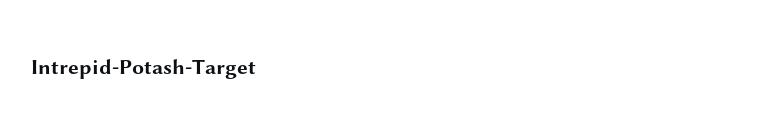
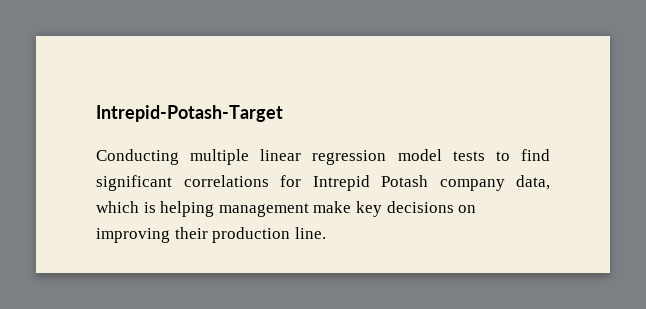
+ Conducting multiple linear regression model tests to find significant correlations for Intrepid Potash company data, which is helping management make key decisions on improving their production line.

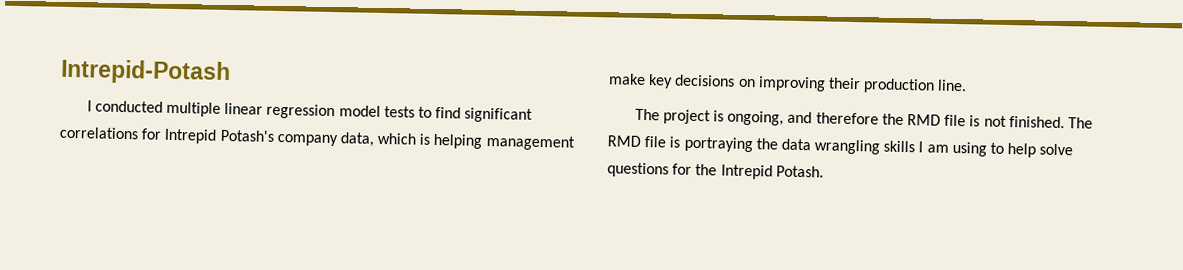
- Intrepid-Potash-Target
- Conducting multiple linear regression model tests to find significant correlations for Intrepid Potash company data, which is helping management make key decisions on improving their production line.
+ Intrepid-Potash
+ I conducted multiple linear regression model tests to find significant correlations for Intrepid Potash's company data, which is helping management make key decisions on improving their production line.
+ The project is ongoing, and therefore the RMD file is not finished. The RMD file is portraying the data wrangling skills I am using to help solve questions for the Intrepid Potash.

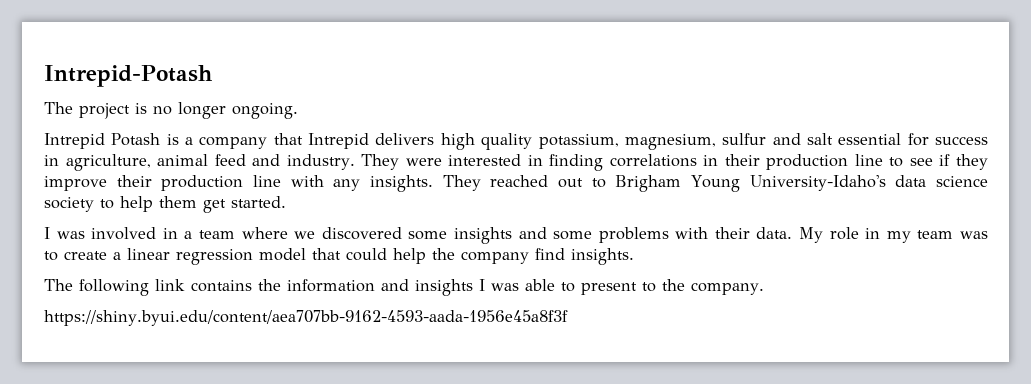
- I conducted multiple linear regression model tests to find significant correlations for Intrepid Potash's company data, which is helping management make key decisions on improving their production line.
- The project is ongoing, and therefore the RMD file is not finished. The RMD file is portraying the data wrangling skills I am using to help solve questions for the Intrepid Potash.
+ The project is no longer ongoing.
+ Intrepid Potash is a company that Intrepid delivers high quality potassium, magnesium, sulfur and salt essential for success in agriculture, animal feed and industry. They were interested in finding correlations in their production line to see if they improve their production line with any insights. They reached out to Brigham Young University-Idaho's data science society to help them get started.
+ I was involved in a team where we discovered some insights and some problems with their data. My role in my team was to create a linear regression model that could help the company find insights.
+ The following link contains the information and insights I was able to present to the company.
+ https://shiny.byui.edu/content/aea707bb-9162-4593-aada-1956e45a8f3f

